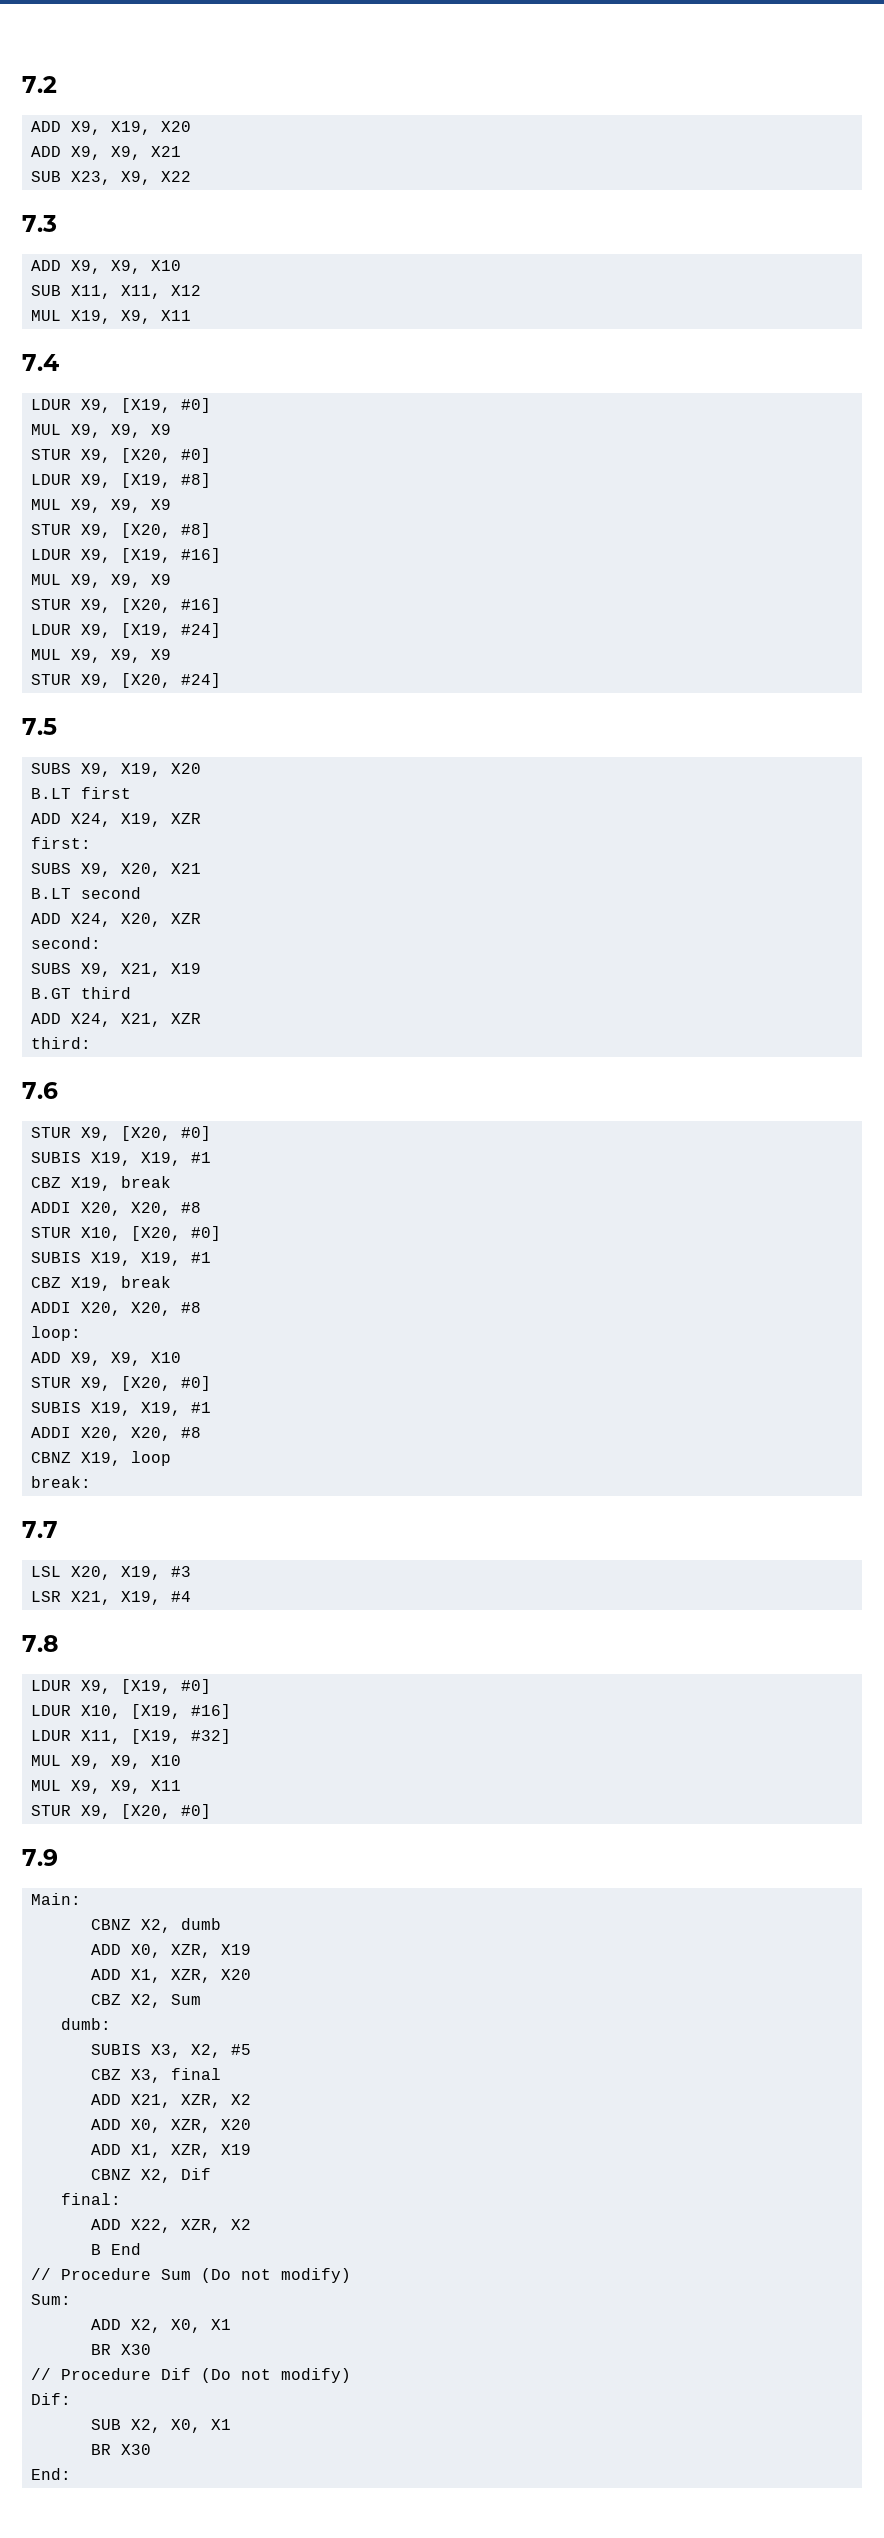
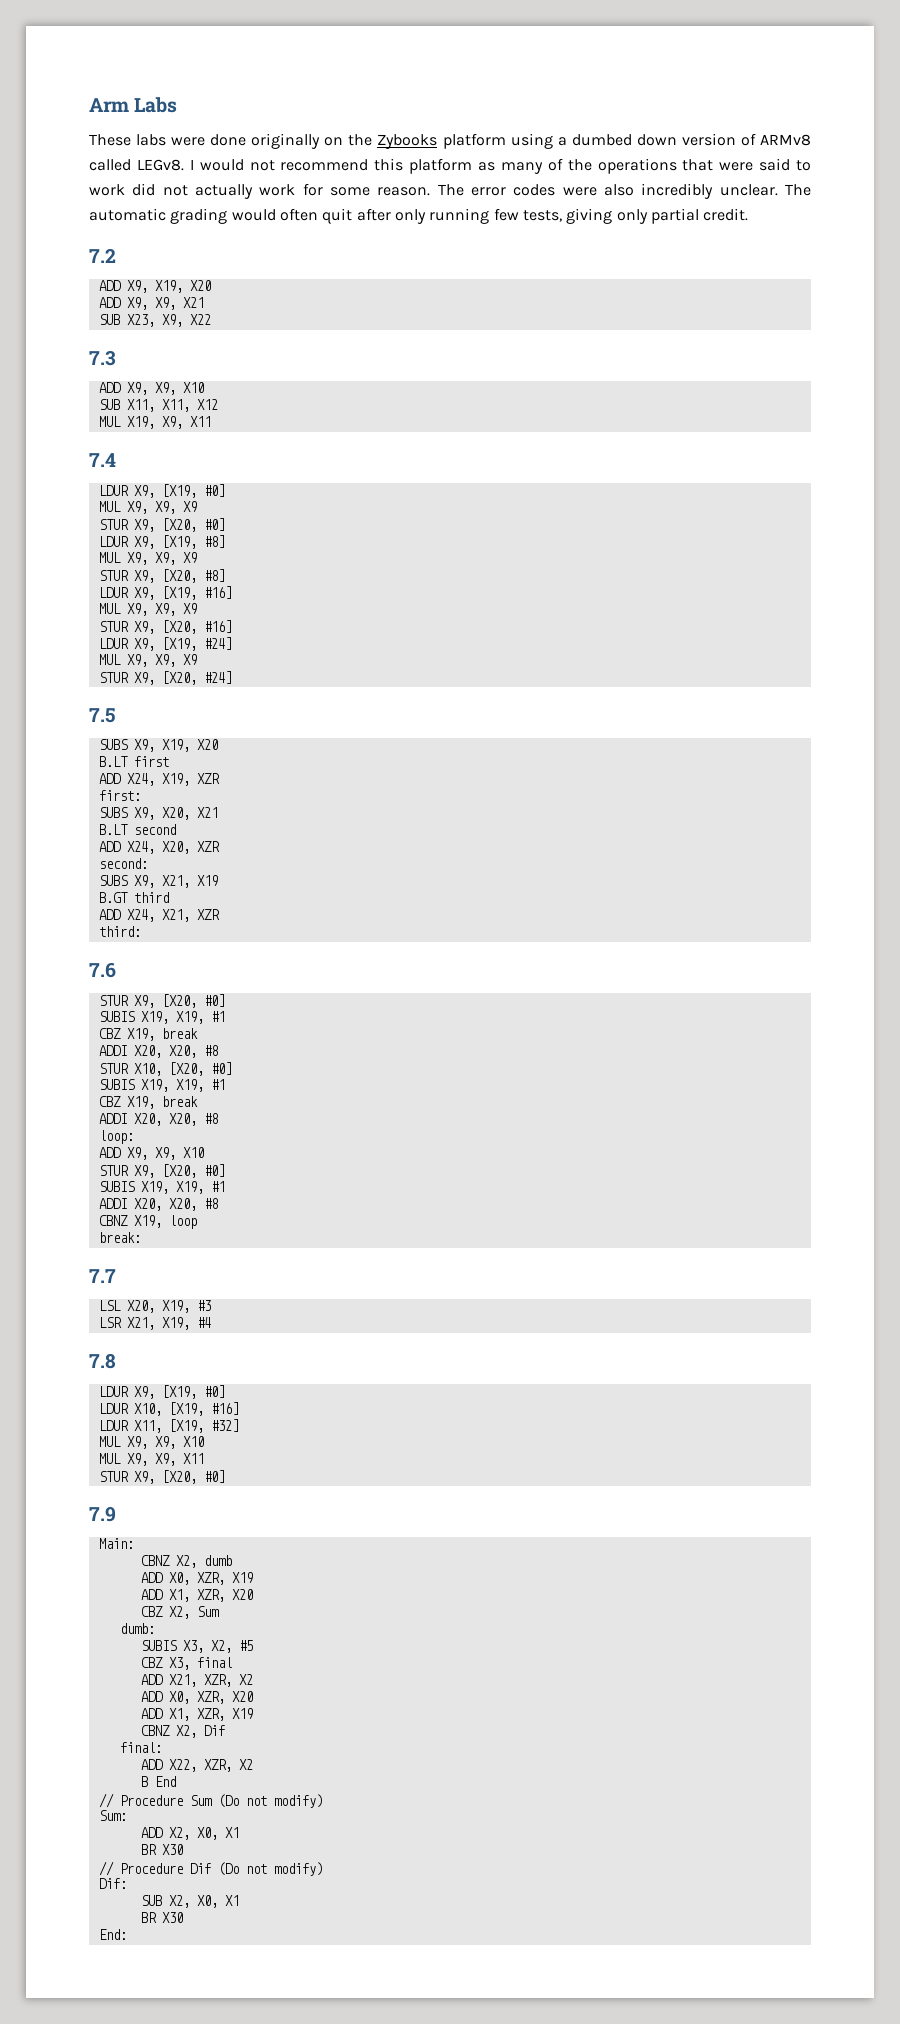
+ Arm Labs
+ These labs were done originally on the Zybooks platform using a dumbed down version of ARMv8 called LEGv8. I would not recommend this platform as many of the operations that were said to work did not actually work for some reason. The error codes were also incredibly unclear. The automatic grading would often quit after only running few tests, giving only partial credit.

